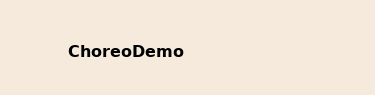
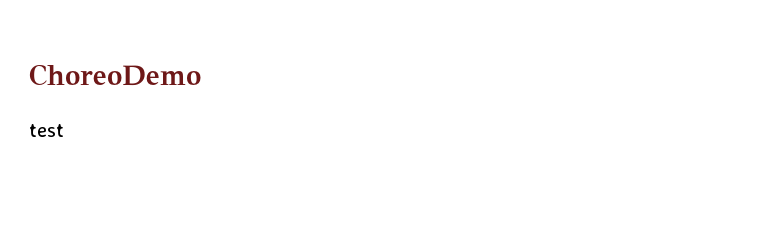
+ test

